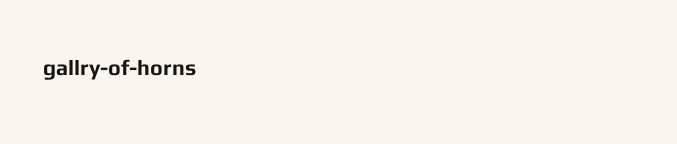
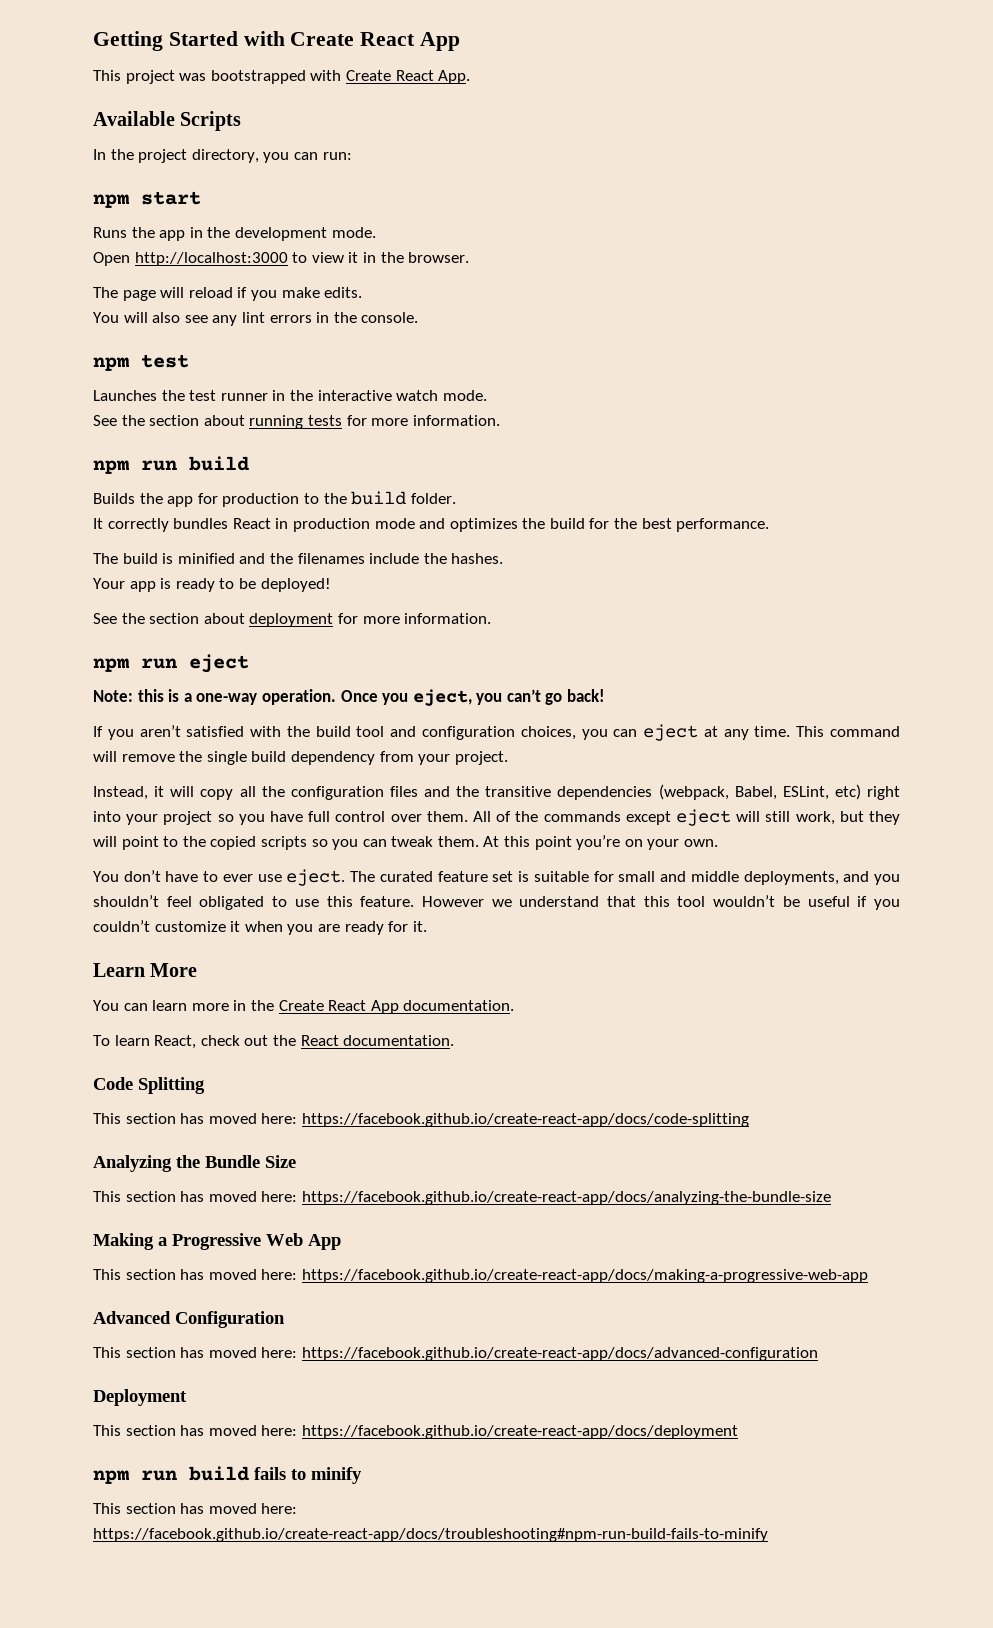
- gallry-of-horns
+ Getting Started with Create React App
+ This project was bootstrapped with Create React App.
+ Available Scripts
+ In the project directory, you can run:
+ npm start
+ Runs the app in the development mode.
+ Open http://localhost:3000 to view it in the browser.
+ The page will reload if you make edits.
+ You will also see any lint errors in the console.
+ npm test
+ Launches the test runner in the interactive watch mode.
+ See the section about running tests for more information.
+ npm run build
+ Builds the app for production to the build folder.
+ It correctly bundles React in production mode and optimizes the build for the best performance.
+ The build is minified and the filenames include the hashes.
+ Your app is ready to be deployed!
+ See the section about deployment for more information.
+ npm run eject
+ Note: this is a one-way operation. Once you eject, you can’t go back!
+ If you aren’t satisfied with the build tool and configuration choices, you can eject at any time. This command will remove the single build dependency from your project.
+ Instead, it will copy all the configuration files and the transitive dependencies (webpack, Babel, ESLint, etc) right into your project so you have full control over them. All of the commands except eject will still work, but they will point to the copied scripts so you can tweak them. At this point you’re on your own.
+ You don’t have to ever use eject. The curated feature set is suitable for small and middle deployments, and you shouldn’t feel obligated to use this feature. However we understand that this tool wouldn’t be useful if you couldn’t customize it when you are ready for it.
+ Learn More
+ You can learn more in the Create React App documentation.
+ To learn React, check out the React documentation.
+ Code Splitting
+ This section has moved here: https://facebook.github.io/create-react-app/docs/code-splitting
+ Analyzing the Bundle Size
+ This section has moved here: https://facebook.github.io/create-react-app/docs/analyzing-the-bundle-size
+ Making a Progressive Web App
+ This section has moved here: https://facebook.github.io/create-react-app/docs/making-a-progressive-web-app
+ Advanced Configuration
+ This section has moved here: https://facebook.github.io/create-react-app/docs/advanced-configuration
+ Deployment
+ This section has moved here: https://facebook.github.io/create-react-app/docs/deployment
+ npm run build fails to minify
+ This section has moved here: https://facebook.github.io/create-react-app/docs/troubleshooting#npm-run-build-fails-to-minify

